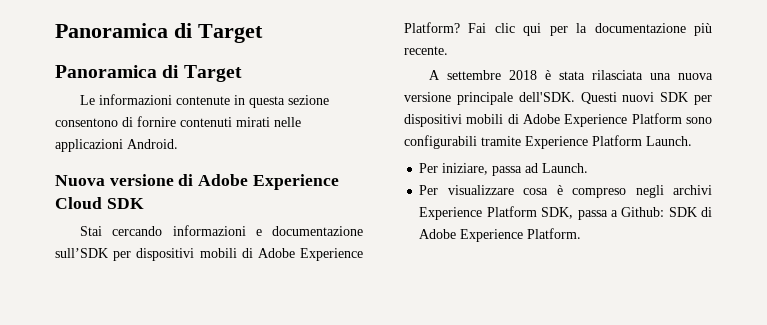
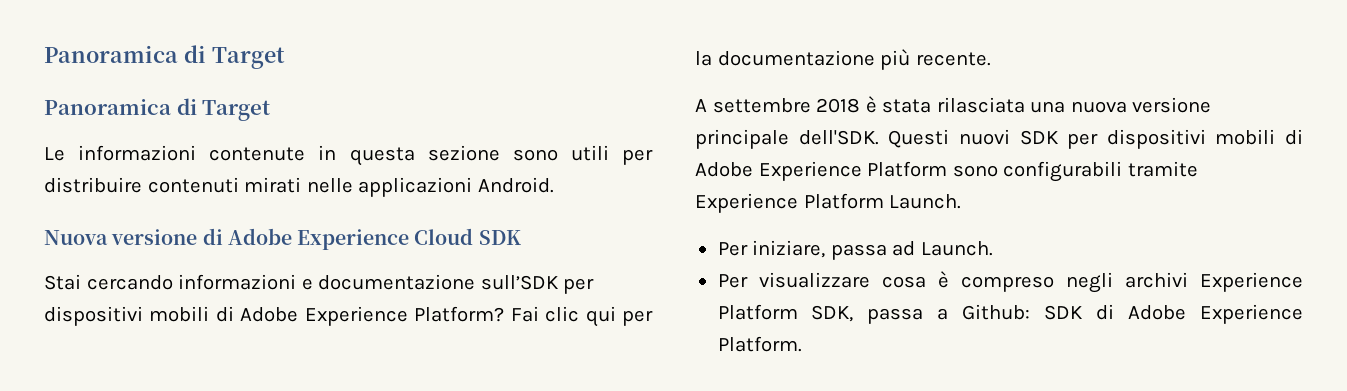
- Le informazioni contenute in questa sezione consentono di fornire contenuti mirati nelle applicazioni Android.
+ Le informazioni contenute in questa sezione sono utili per distribuire contenuti mirati nelle applicazioni Android.

